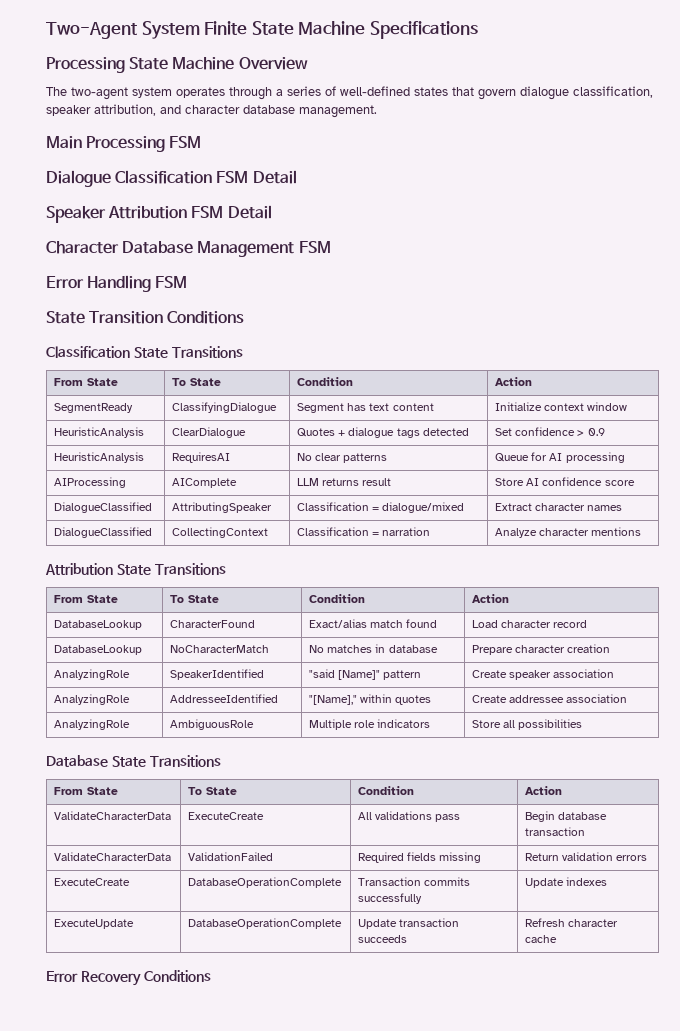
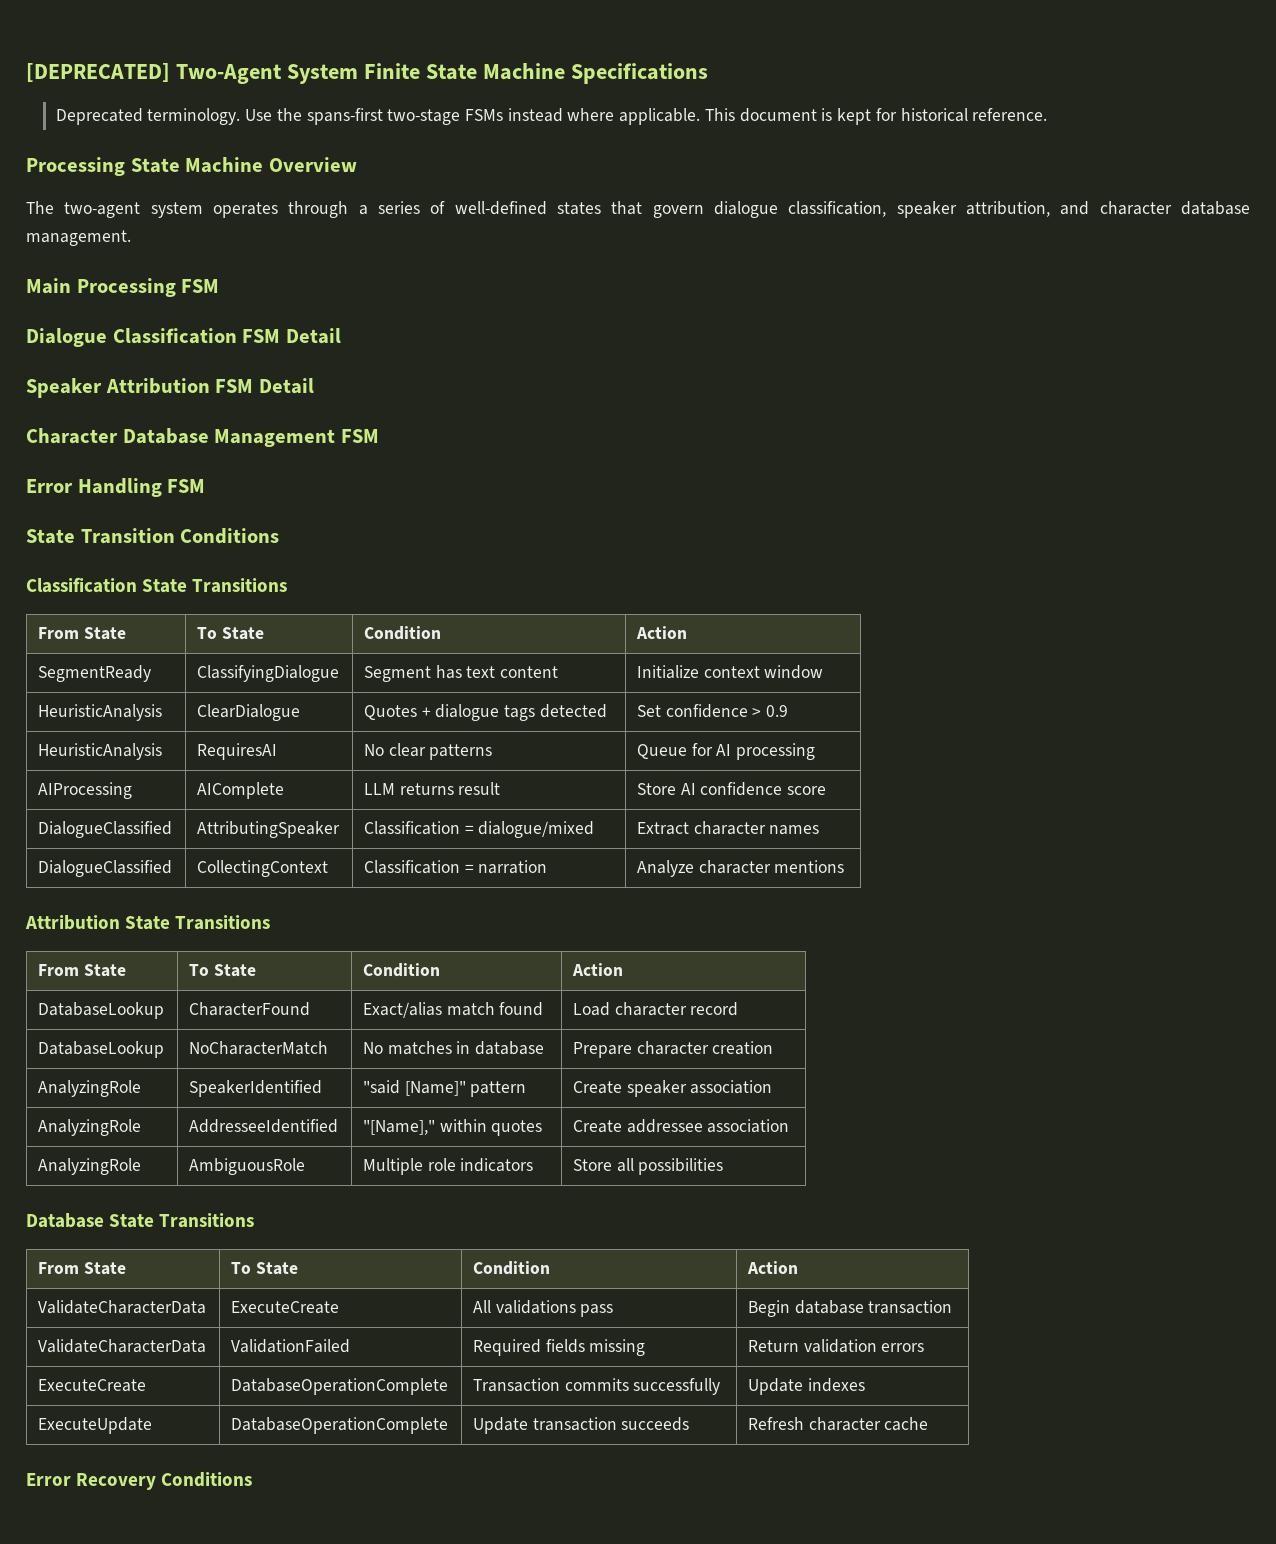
- Two-Agent System Finite State Machine Specifications
+ [DEPRECATED] Two-Agent System Finite State Machine Specifications
+ Deprecated terminology. Use the spans-first two-stage FSMs instead where applicable. This document is kept for historical reference.

